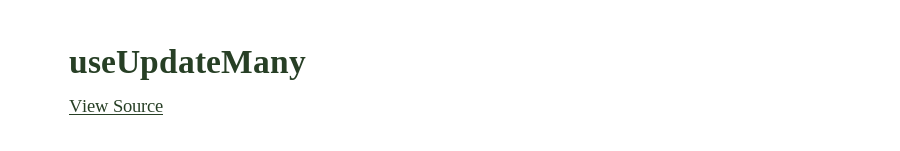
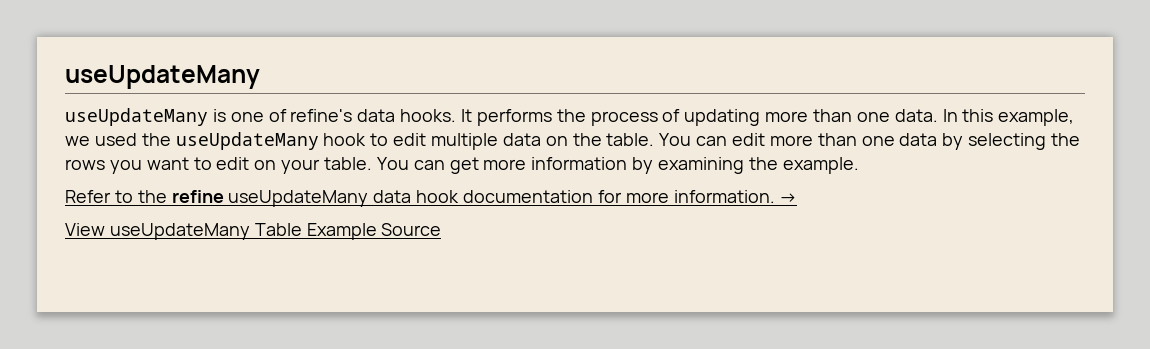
- View Source
+ useUpdateMany is one of refine's data hooks. It performs the process of updating more than one data. In this example, we used the useUpdateMany hook to edit multiple data on the table. You can edit more than one data by selecting the rows you want to edit on your table. You can get more information by examining the example.
+ Refer to the refine useUpdateMany data hook documentation for more information. →
+ View useUpdateMany Table Example Source

